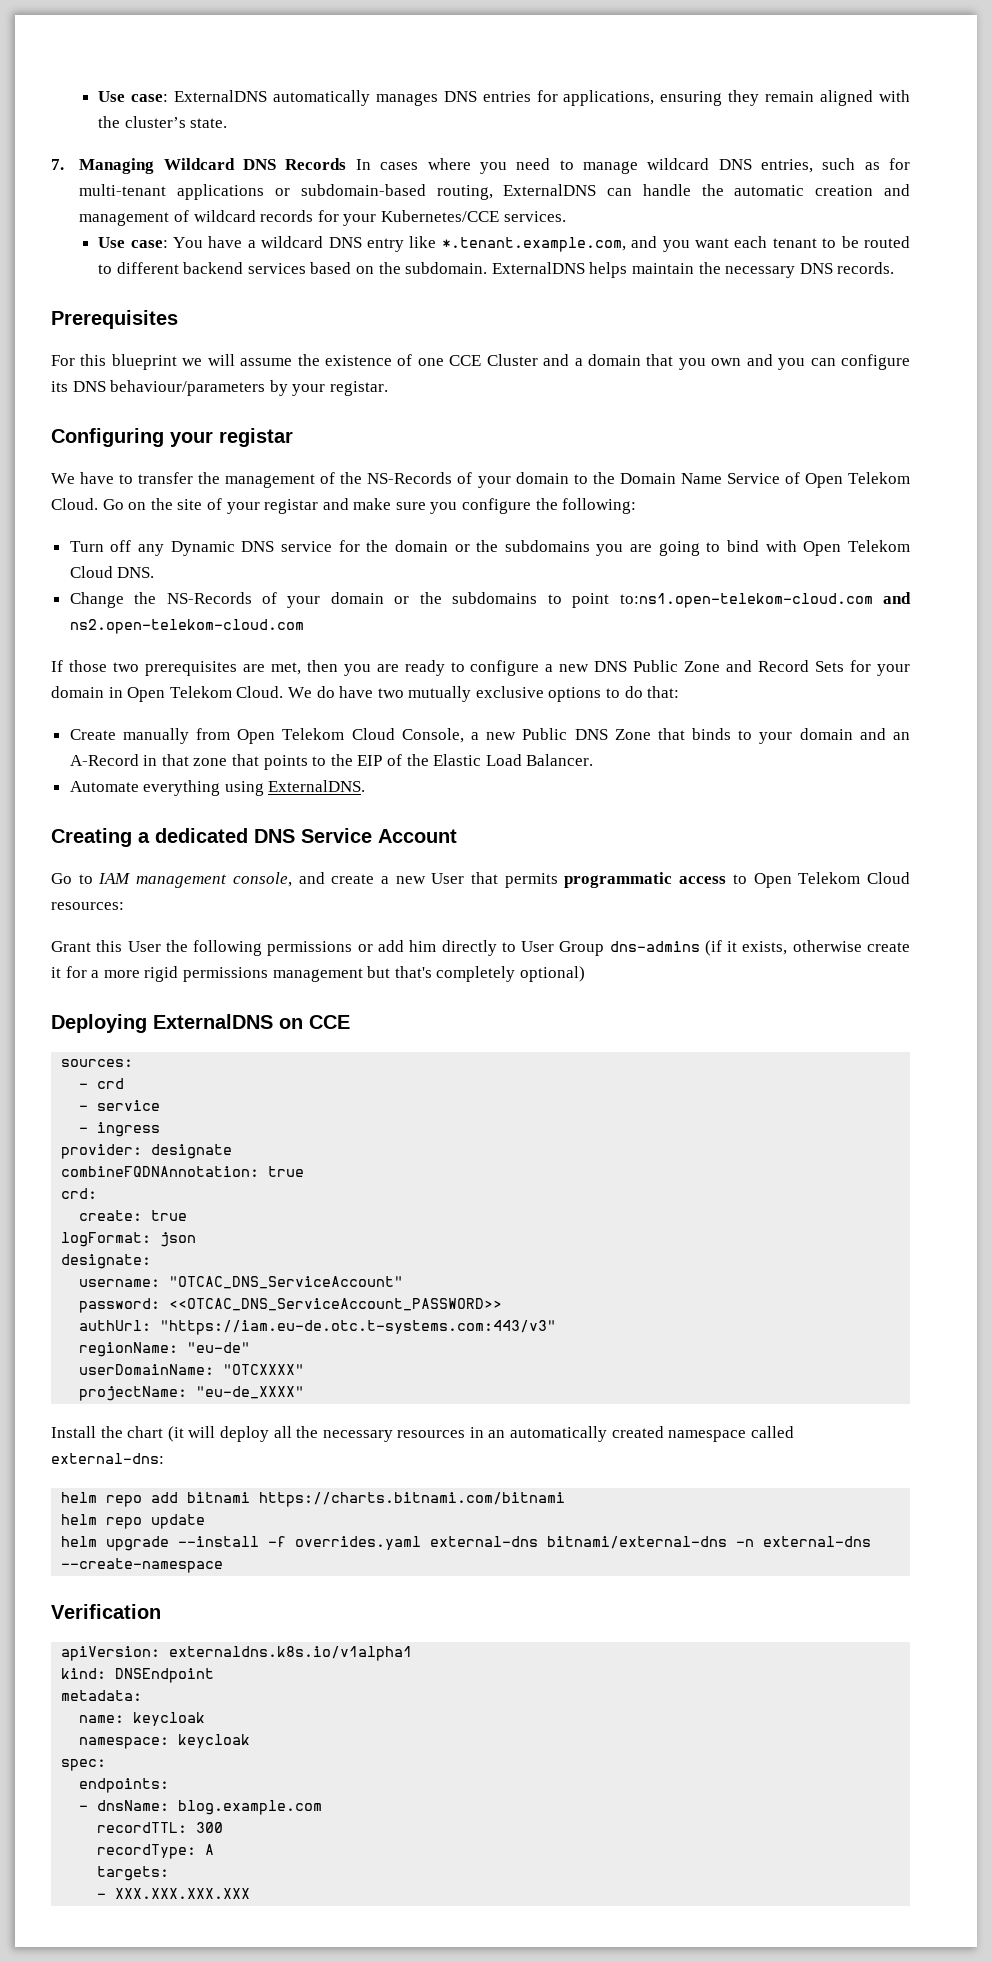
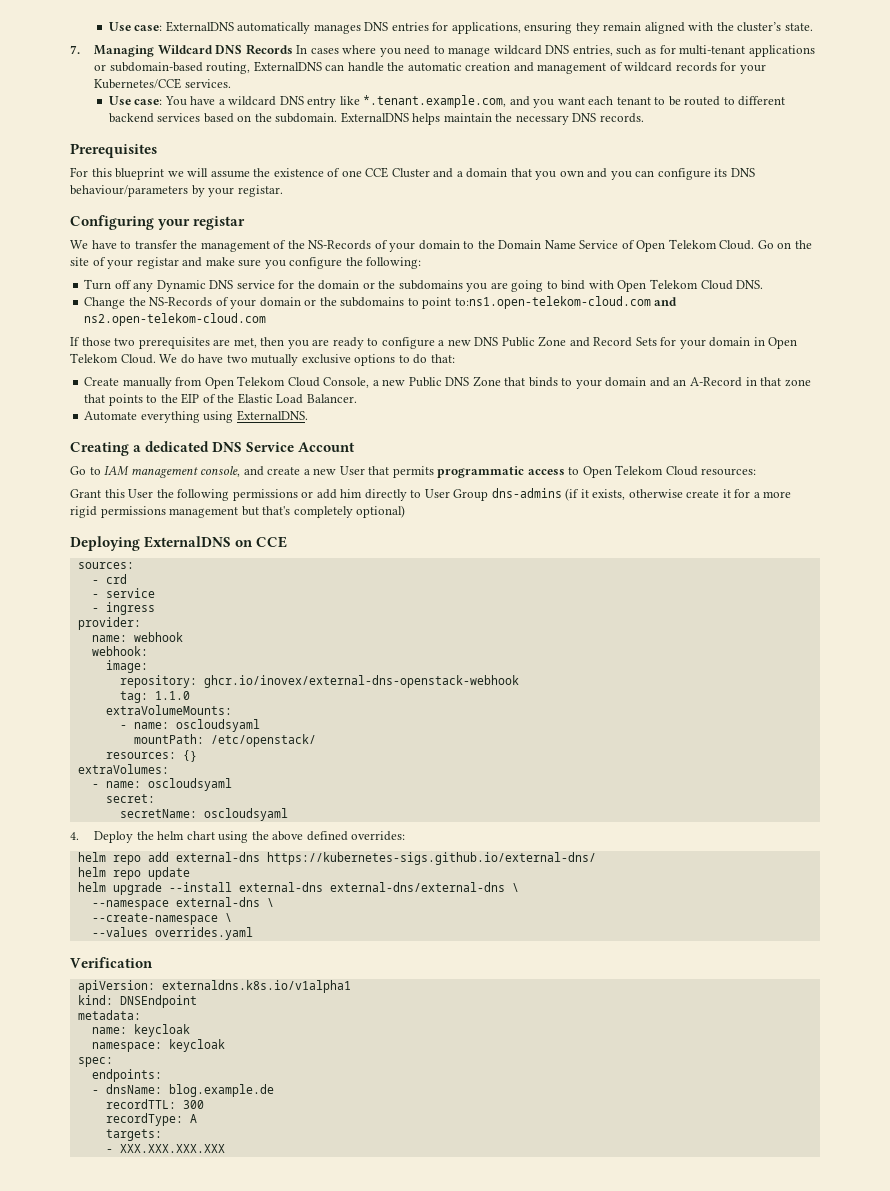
- provider: designate
- combineFQDNAnnotation: true
- crd:
- create: true
- logFormat: json
- designate:
- username: "OTCAC_DNS_ServiceAccount"
- password: <<OTCAC_DNS_ServiceAccount_PASSWORD>>
- authUrl: "https://iam.eu-de.otc.t-systems.com:443/v3"
- regionName: "eu-de"
- userDomainName: "OTCXXXX"
- projectName: "eu-de_XXXX"
- Install the chart (it will deploy all the necessary resources in an automatically created namespace called external-dns:
+ provider:
+ name: webhook
+ webhook:
+ image:
+ repository: ghcr.io/inovex/external-dns-openstack-webhook
+ tag: 1.1.0
+ extraVolumeMounts:
+ - name: oscloudsyaml
+ mountPath: /etc/openstack/
+ resources: {}
+ extraVolumes:
+ - name: oscloudsyaml
+ secret:
+ secretName: oscloudsyaml
+ 4. Deploy the helm chart using the above defined overrides:
- helm repo add bitnami https://charts.bitnami.com/bitnami
+ helm repo add external-dns https://kubernetes-sigs.github.io/external-dns/
- helm upgrade --install -f overrides.yaml external-dns bitnami/external-dns -n external-dns --create-namespace
+ helm upgrade --install external-dns external-dns/external-dns \
+ --namespace external-dns \
+ --create-namespace \
+ --values overrides.yaml
- - dnsName: blog.example.com
+ - dnsName: blog.example.de

